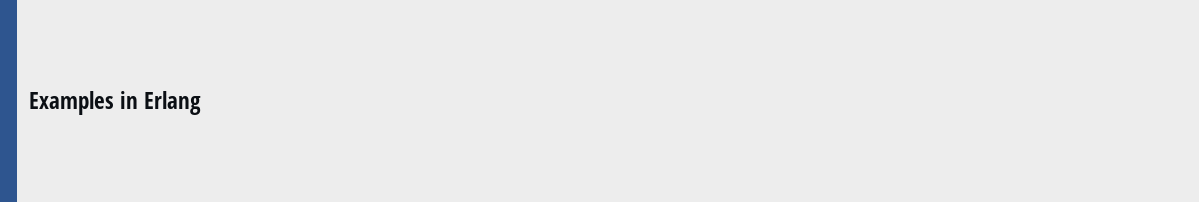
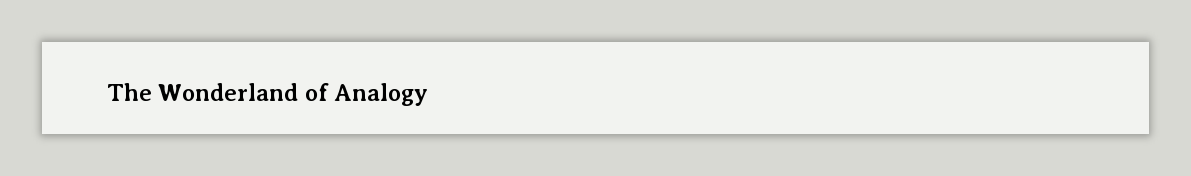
- Examples in Erlang
+ The Wonderland of Analogy

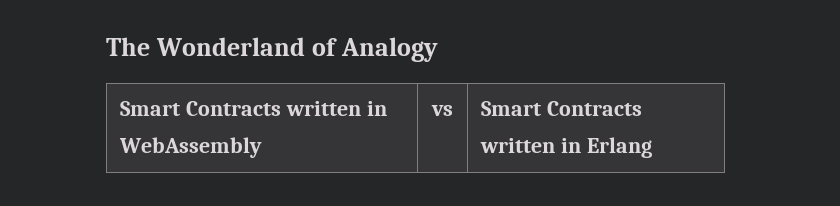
+ Smart Contracts written in WebAssembly | vs | Smart Contracts written in Erlang

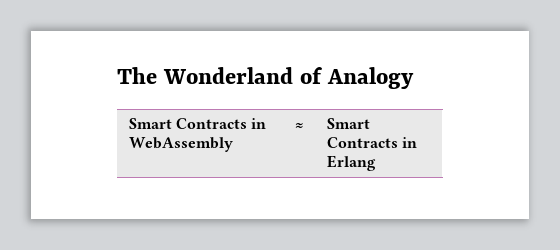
- Smart Contracts written in WebAssembly | vs | Smart Contracts written in Erlang
+ Smart Contracts in WebAssembly | ≈ | Smart Contracts in Erlang

